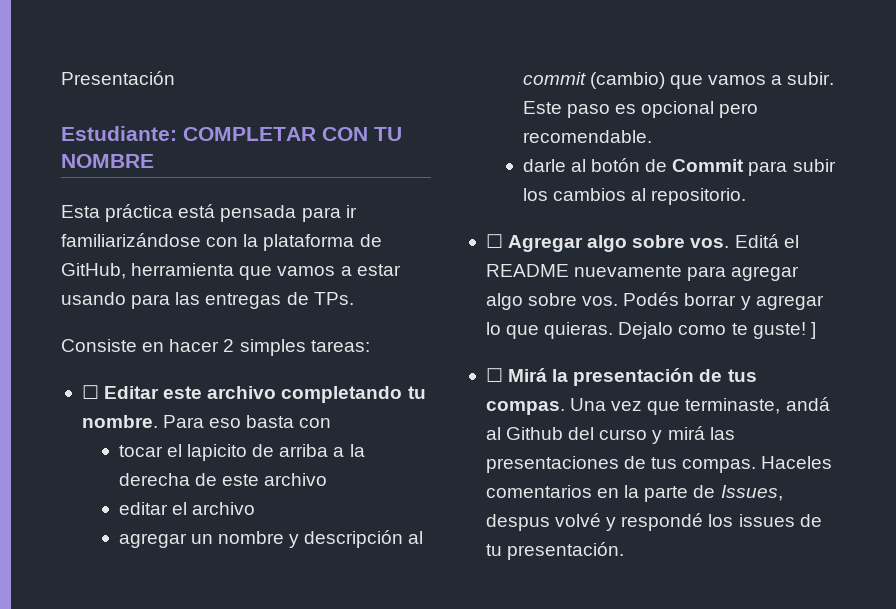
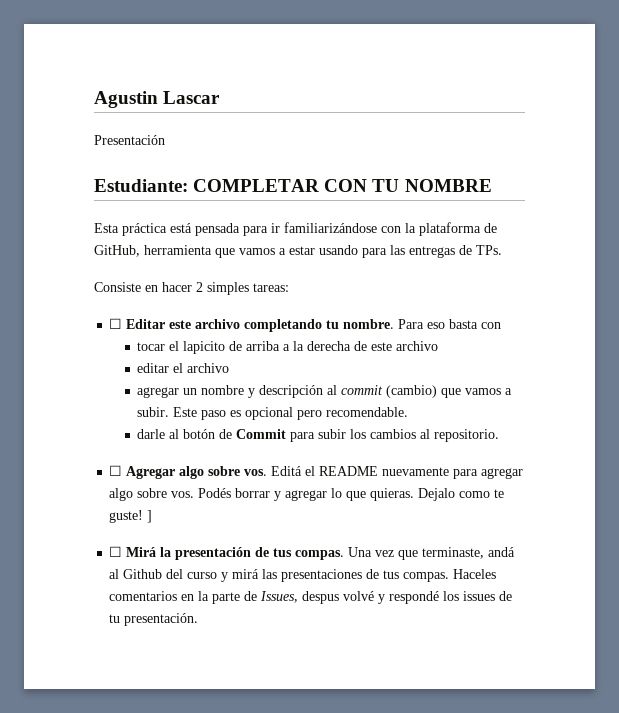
+ Agustin Lascar

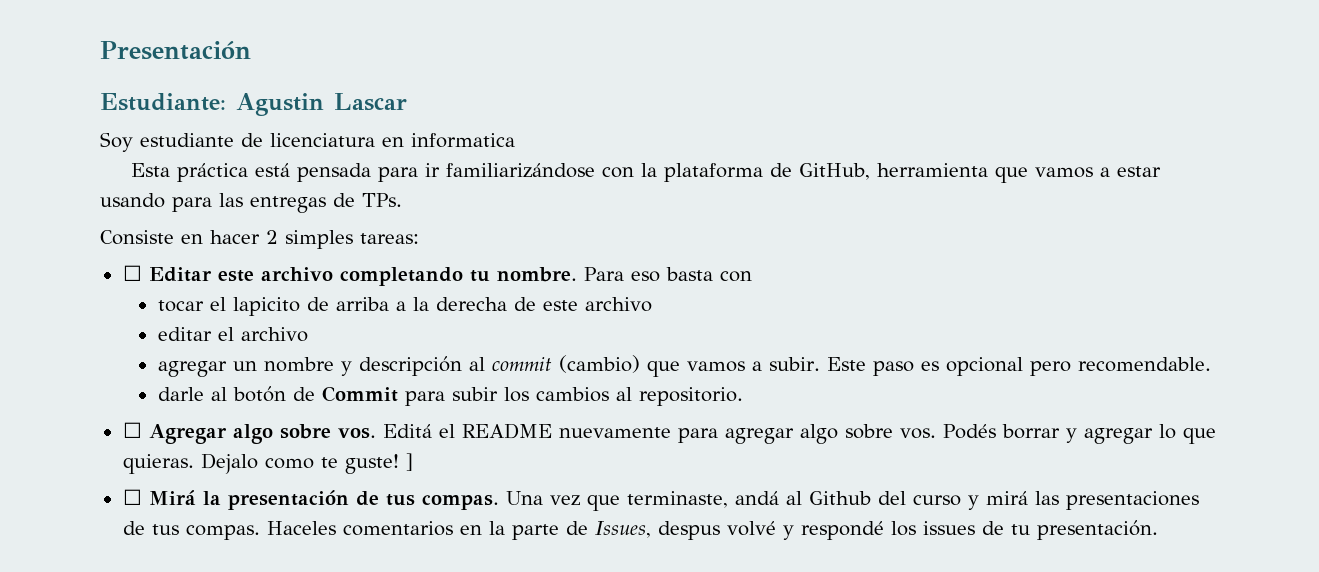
- Agustin Lascar
+ Presentación
+ Estudiante: Agustin Lascar
- Presentación
- Estudiante: COMPLETAR CON TU NOMBRE
+ Soy estudiante de licenciatura en informatica

